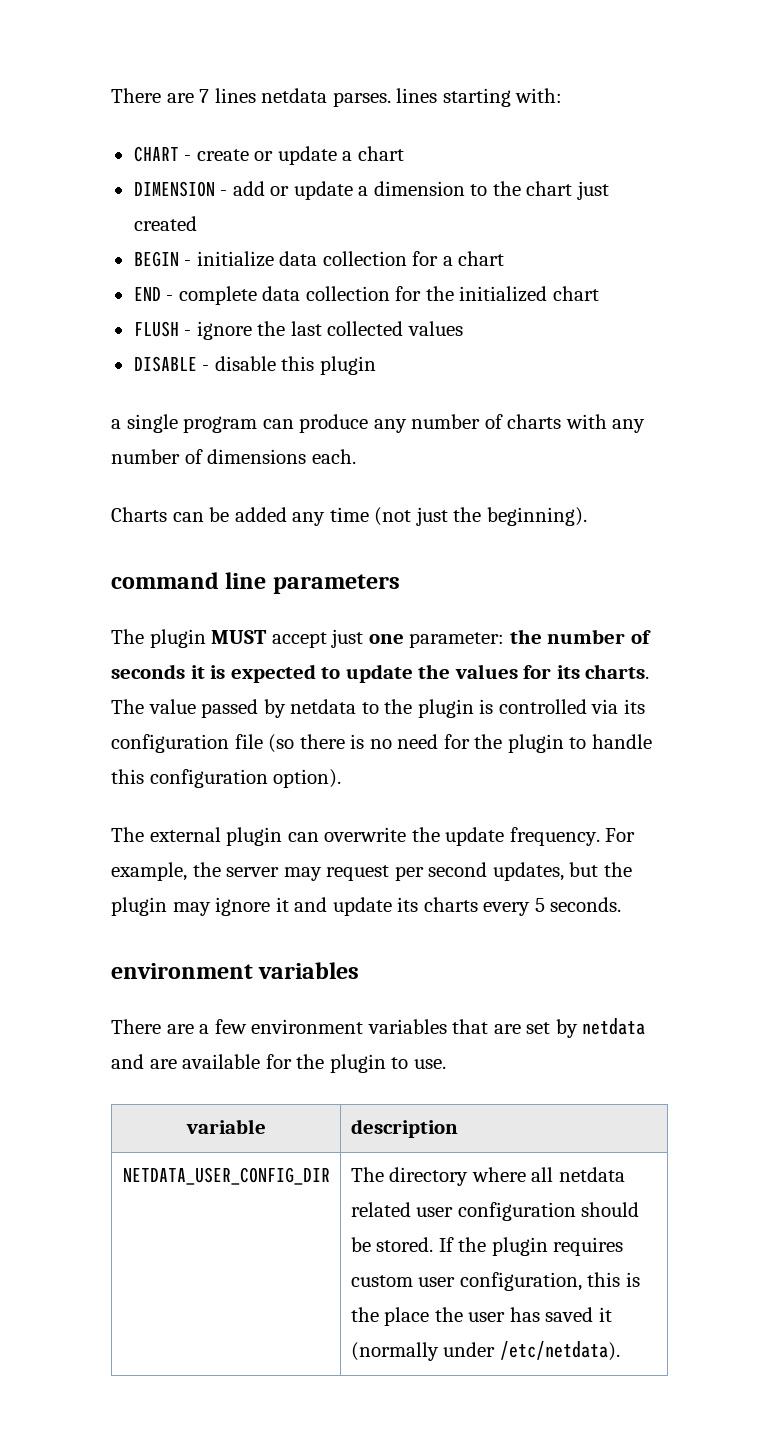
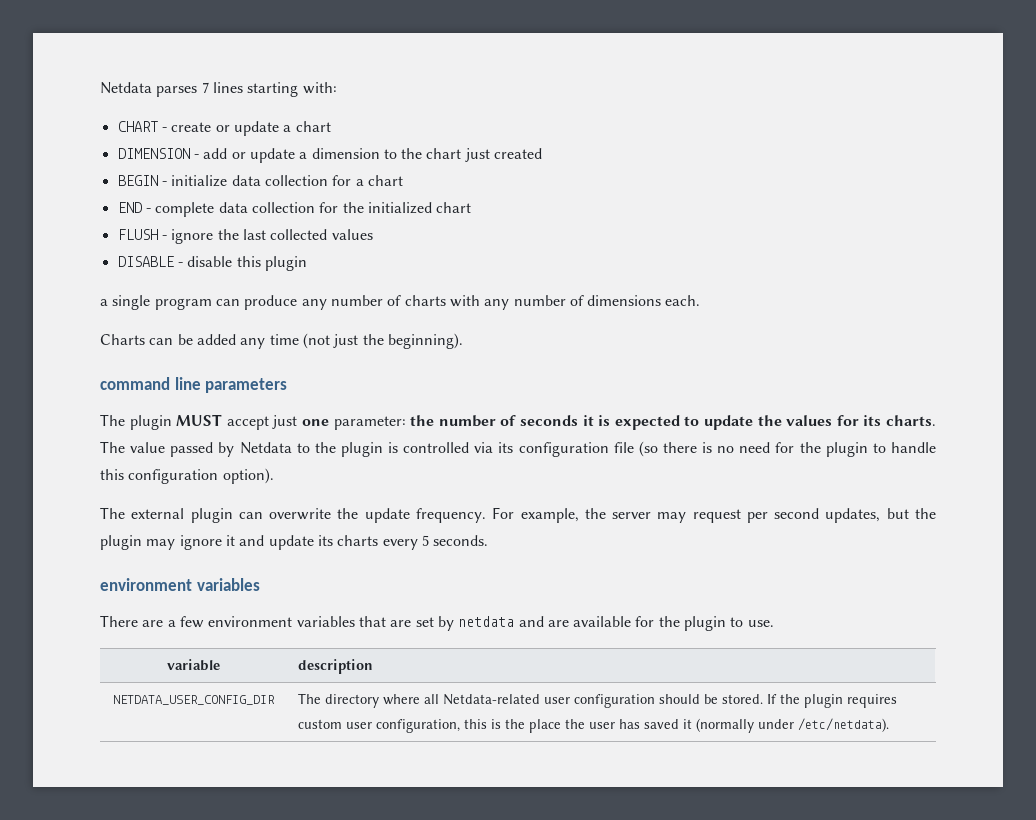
- There are 7 lines netdata parses. lines starting with:
+ Netdata parses 7 lines starting with:
- The value passed by netdata to the plugin is controlled via its configuration file (so there is no need for the plugin to handle this configuration option).
+ The value passed by Netdata to the plugin is controlled via its configuration file (so there is no need for the plugin to handle this configuration option).
- NETDATA_USER_CONFIG_DIR | The directory where all netdata related user configuration should be stored. If the plugin requires custom user configuration, this is the place the user has saved it (normally under /etc/netdata).
+ NETDATA_USER_CONFIG_DIR | The directory where all Netdata-related user configuration should be stored. If the plugin requires custom user configuration, this is the place the user has saved it (normally under /etc/netdata).

